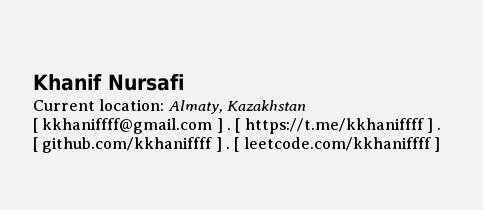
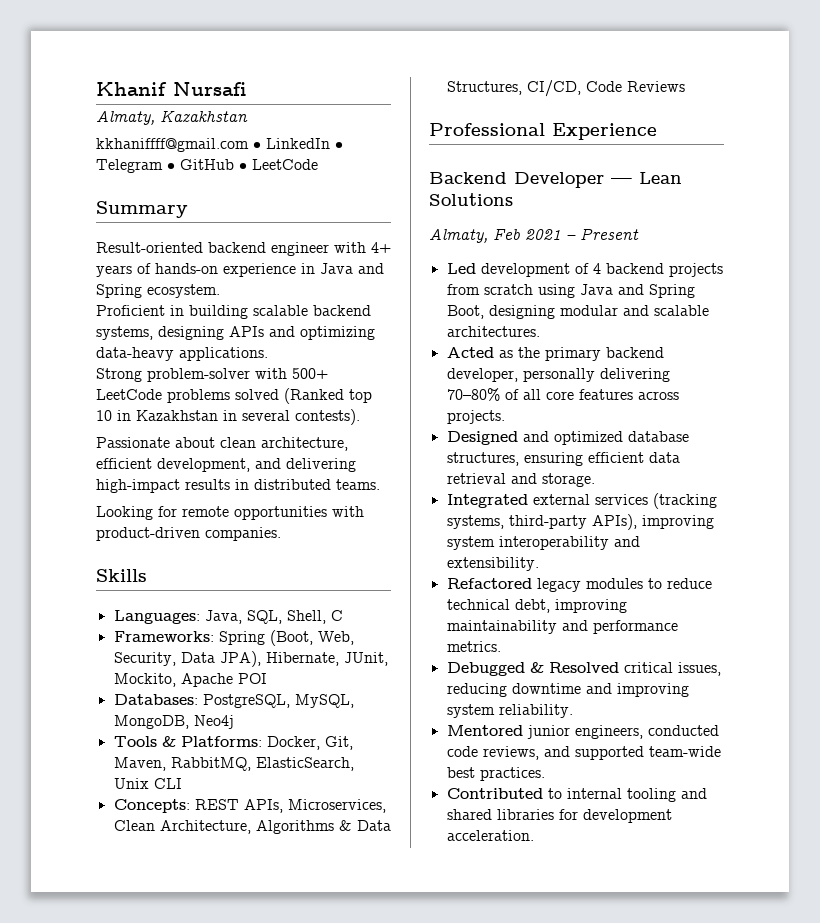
- Current location: Almaty, Kazakhstan
+ Almaty, Kazakhstan
- [ kkhaniffff@gmail.com ] . [ https://t.me/kkhaniffff ] . [ github.com/kkhaniffff ] . [ leetcode.com/kkhaniffff ]
+ kkhaniffff@gmail.com • LinkedIn • Telegram • GitHub • LeetCode
+ Summary
+ Result-oriented backend engineer with 4+ years of hands-on experience in Java and Spring ecosystem.
+ Proficient in building scalable backend systems, designing APIs and optimizing data-heavy applications.
+ Strong problem-solver with 500+ LeetCode problems solved (Ranked top 10 in Kazakhstan in several contests).
+ Passionate about clean architecture, efficient development, and delivering high-impact results in distributed teams.
+ Looking for remote opportunities with product-driven companies.
+ Skills
+ Languages: Java, SQL, Shell, C
+ Frameworks: Spring (Boot, Web, Security, Data JPA), Hibernate, JUnit, Mockito, Apache POI
+ Databases: PostgreSQL, MySQL, MongoDB, Neo4j
+ Tools & Platforms: Docker, Git, Maven, RabbitMQ, ElasticSearch, Unix CLI
+ Concepts: REST APIs, Microservices, Clean Architecture, Algorithms & Data Structures, CI/CD, Code Reviews
+ Professional Experience
+ Backend Developer — Lean Solutions
+ Almaty, Feb 2021 – Present
+ Led development of 4 backend projects from scratch using Java and Spring Boot, designing modular and scalable architectures.
+ Acted as the primary backend developer, personally delivering 70–80% of all core features across projects.
+ Designed and optimized database structures, ensuring efficient data retrieval and storage.
+ Integrated external services (tracking systems, third-party APIs), improving system interoperability and extensibility.
+ Refactored legacy modules to reduce technical debt, improving maintainability and performance metrics.
+ Debugged & Resolved critical issues, reducing downtime and improving system reliability.
+ Mentored junior engineers, conducted code reviews, and supported team-wide best practices.
+ Contributed to internal tooling and shared libraries for development acceleration.

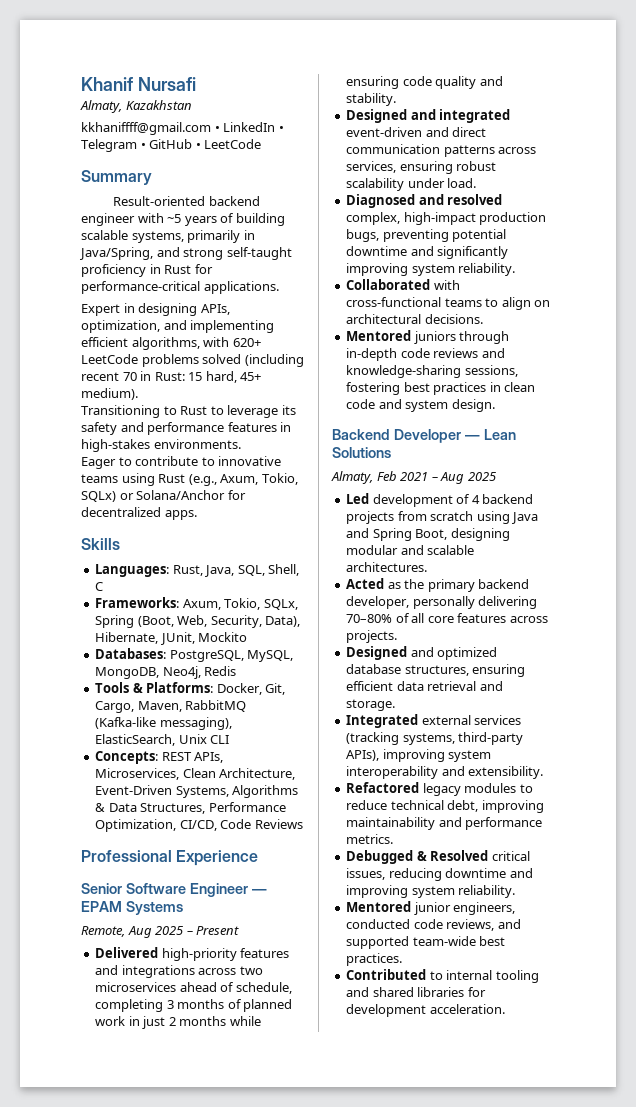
- Result-oriented backend engineer with 4+ years of hands-on experience in Java and Spring ecosystem.
- Proficient in building scalable backend systems, designing APIs and optimizing data-heavy applications.
- Strong problem-solver with 500+ LeetCode problems solved (Ranked top 10 in Kazakhstan in several contests).
- Passionate about clean architecture, efficient development, and delivering high-impact results in distributed teams.
- Looking for remote opportunities with product-driven companies.
+ Result-oriented backend engineer with ~5 years of building scalable systems, primarily in Java/Spring, and strong self-taught proficiency in Rust for performance-critical applications.
+ Expert in designing APIs, optimization, and implementing efficient algorithms, with 620+ LeetCode problems solved (including recent 70 in Rust: 15 hard, 45+ medium).
+ Transitioning to Rust to leverage its safety and performance features in high-stakes environments.
+ Eager to contribute to innovative teams using Rust (e.g., Axum, Tokio, SQLx) or Solana/Anchor for decentralized apps.
- Languages: Java, SQL, Shell, C
+ Languages: Rust, Java, SQL, Shell, C
- Frameworks: Spring (Boot, Web, Security, Data JPA), Hibernate, JUnit, Mockito, Apache POI
+ Frameworks: Axum, Tokio, SQLx, Spring (Boot, Web, Security, Data), Hibernate, JUnit, Mockito
- Databases: PostgreSQL, MySQL, MongoDB, Neo4j
+ Databases: PostgreSQL, MySQL, MongoDB, Neo4j, Redis
- Tools & Platforms: Docker, Git, Maven, RabbitMQ, ElasticSearch, Unix CLI
+ Tools & Platforms: Docker, Git, Cargo, Maven, RabbitMQ (Kafka-like messaging), ElasticSearch, Unix CLI
- Concepts: REST APIs, Microservices, Clean Architecture, Algorithms & Data Structures, CI/CD, Code Reviews
+ Concepts: REST APIs, Microservices, Clean Architecture, Event-Driven Systems, Algorithms & Data Structures, Performance Optimization, CI/CD, Code Reviews
+ Senior Software Engineer — EPAM Systems
+ Remote, Aug 2025 – Present
+ Delivered high-priority features and integrations across two microservices ahead of schedule, completing 3 months of planned work in just 2 months while ensuring code quality and stability.
+ Designed and integrated event-driven and direct communication patterns across services, ensuring robust scalability under load.
+ Diagnosed and resolved complex, high-impact production bugs, preventing potential downtime and significantly improving system reliability.
+ Collaborated with cross-functional teams to align on architectural decisions.
+ Mentored juniors through in-depth code reviews and knowledge-sharing sessions, fostering best practices in clean code and system design.
- Almaty, Feb 2021 – Present
+ Almaty, Feb 2021 – Aug 2025

